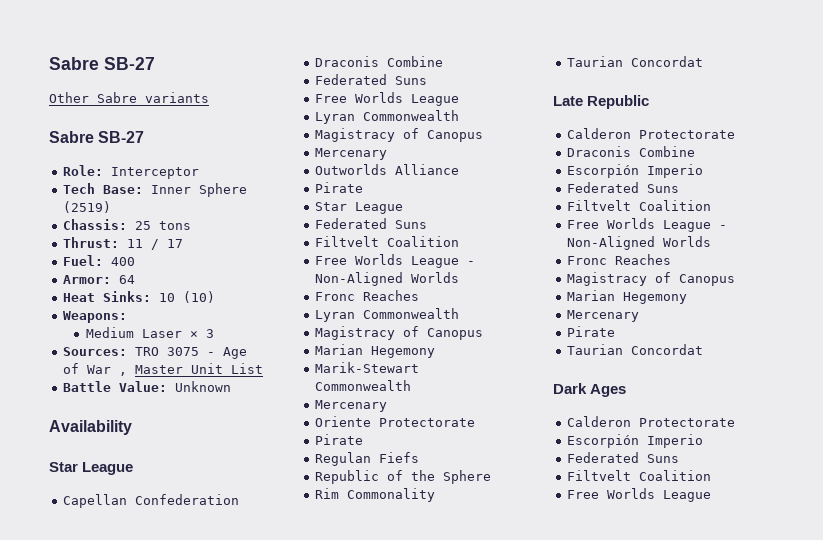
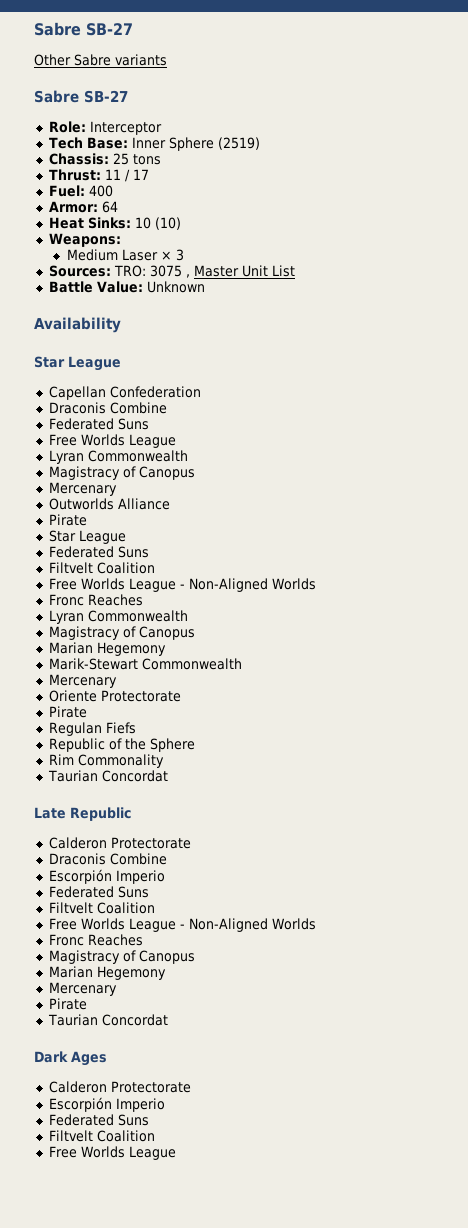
- Sources: TRO 3075 - Age of War , Master Unit List
+ Sources: TRO: 3075 , Master Unit List

